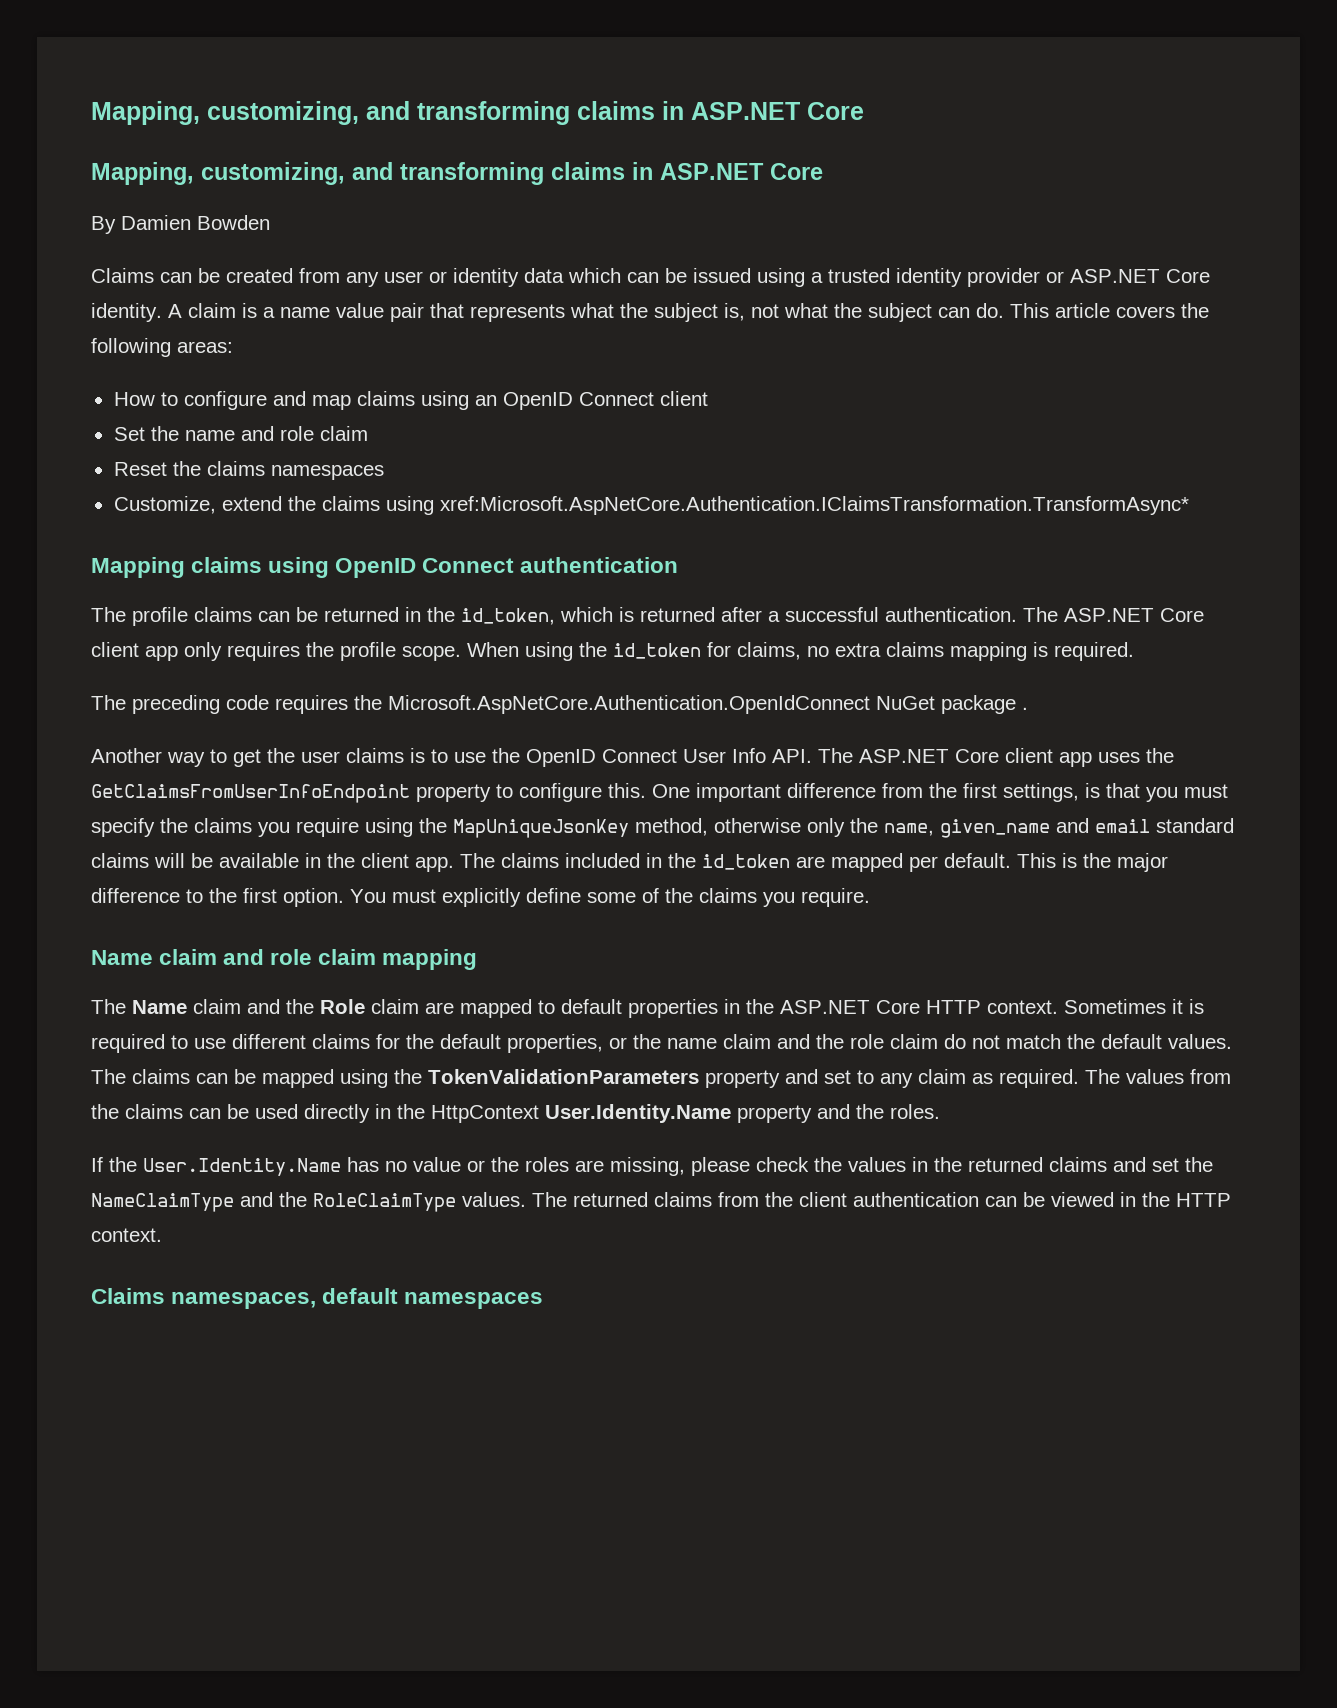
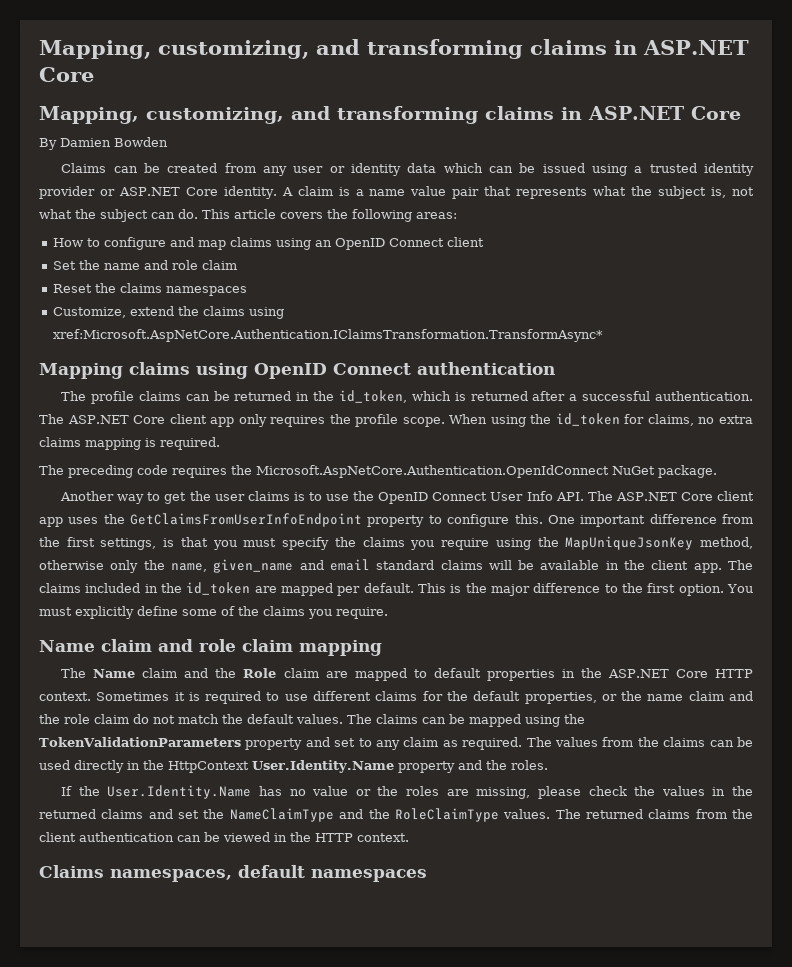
- The preceding code requires the Microsoft.AspNetCore.Authentication.OpenIdConnect NuGet package .
+ The preceding code requires the Microsoft.AspNetCore.Authentication.OpenIdConnect NuGet package.

